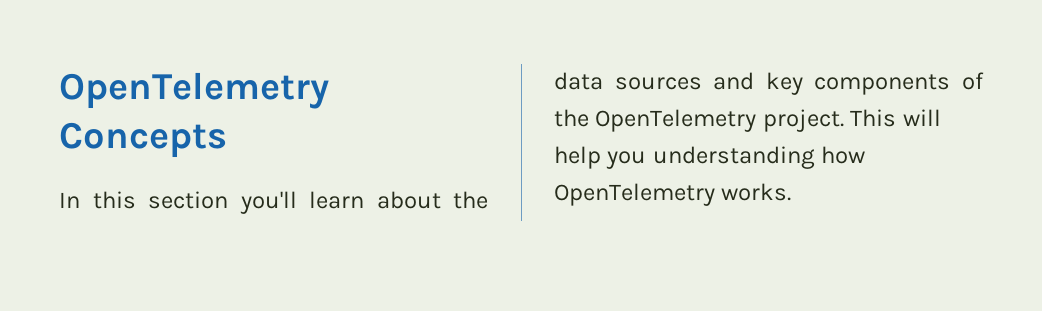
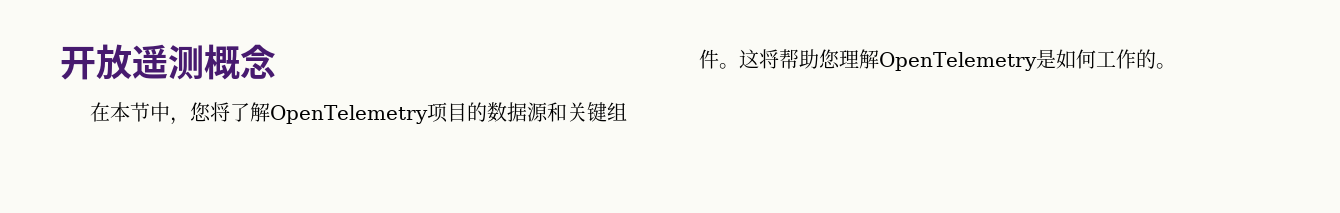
- OpenTelemetry Concepts
- In this section you'll learn about the data sources and key components of the OpenTelemetry project. This will help you understanding how OpenTelemetry works.
+ 开放遥测概念
+ 在本节中，您将了解OpenTelemetry项目的数据源和关键组件。这将帮助您理解OpenTelemetry是如何工作的。

